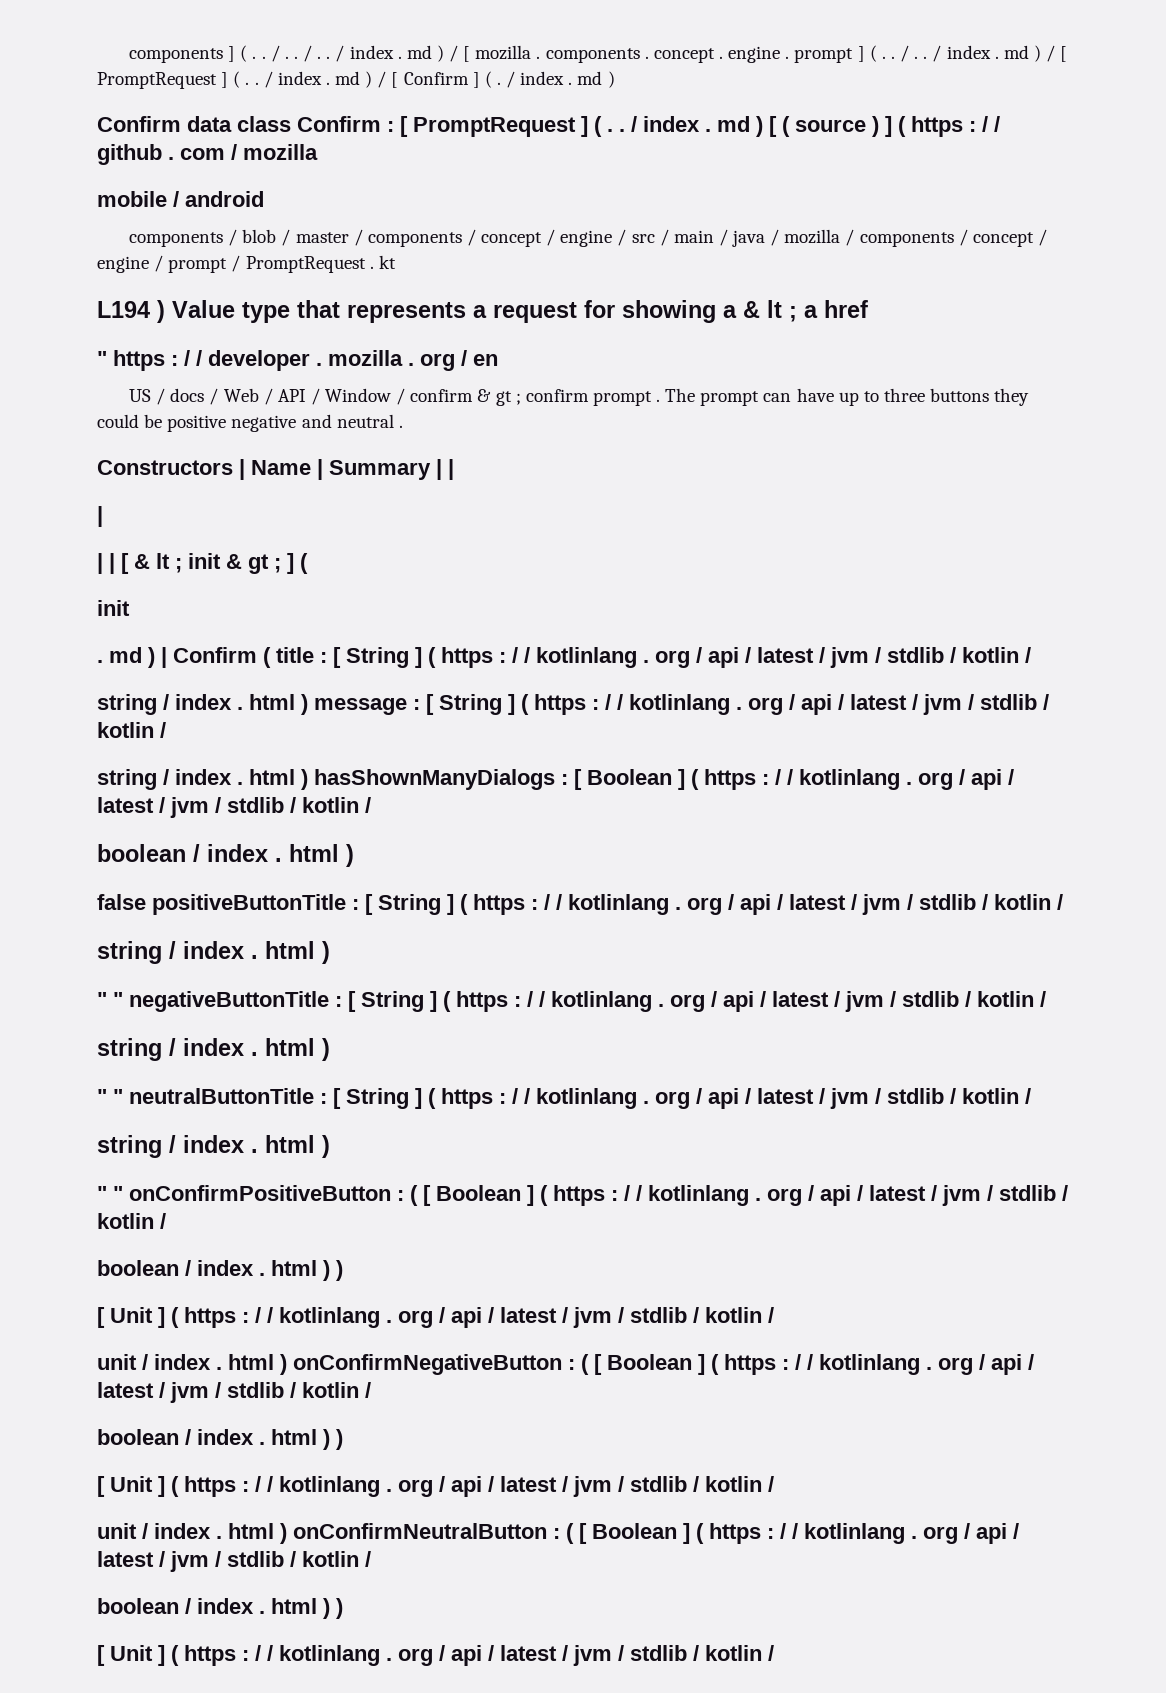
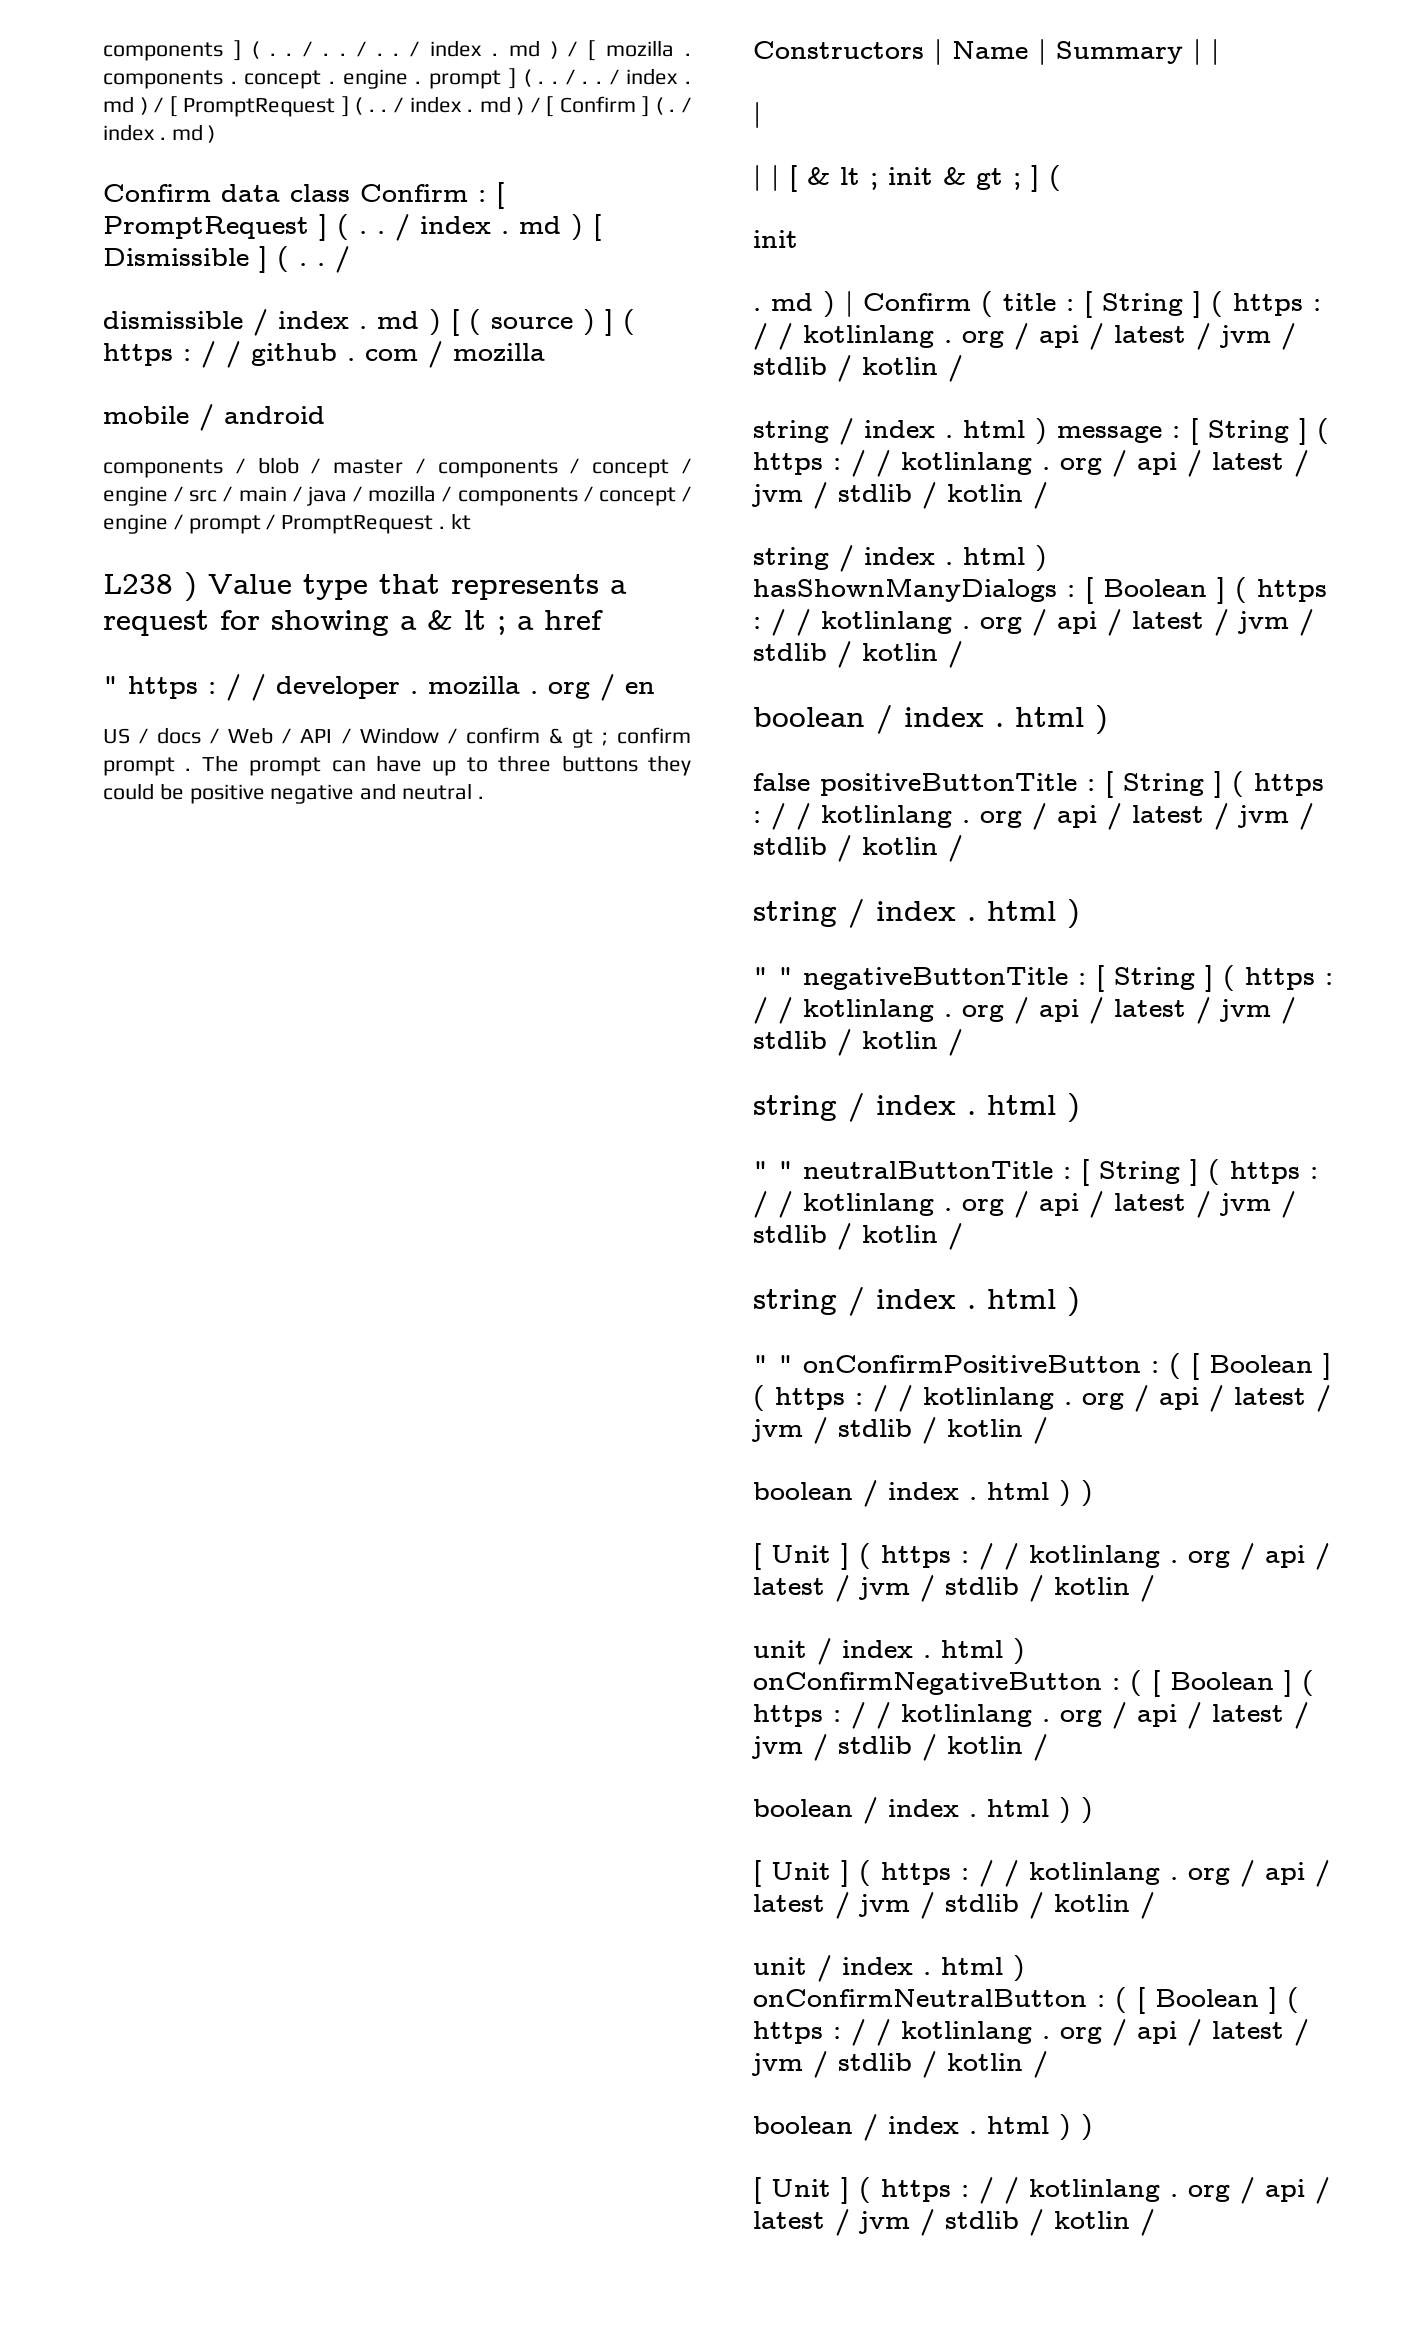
- / index . md ) [ ( source ) ] ( https : / / github . com / mozilla
+ / index . md ) [ Dismissible ] ( . . /
+ dismissible / index . md ) [ ( source ) ] ( https : / / github . com / mozilla
- L194 ) Value type that represents a request for showing a & lt ; a href
+ L238 ) Value type that represents a request for showing a & lt ; a href

